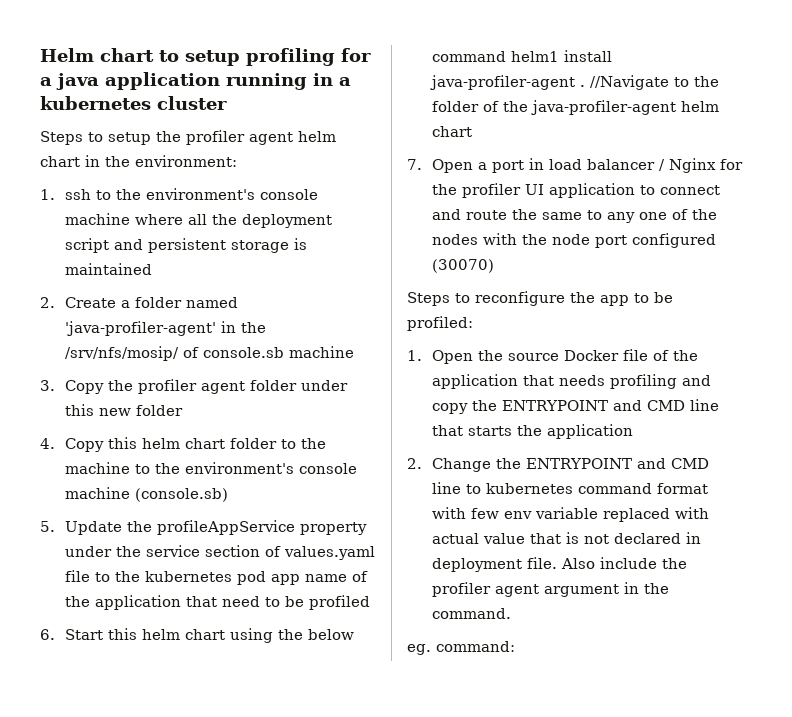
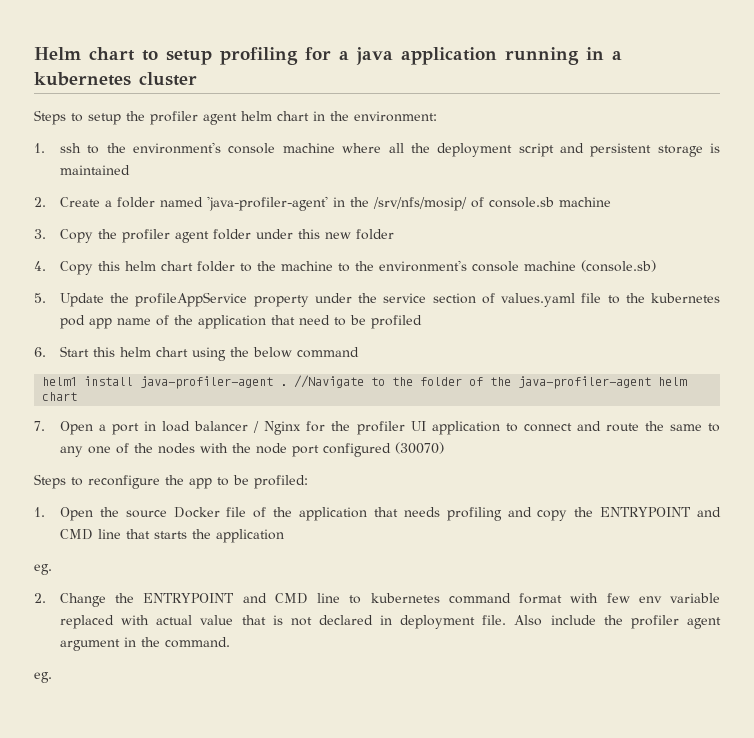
- 6. Start this helm chart using the below command helm1 install java-profiler-agent .
+ 6. Start this helm chart using the below command
+ helm1 install java-profiler-agent .
  1. Open the source Docker file of the application that needs profiling and copy the ENTRYPOINT and CMD line that starts the application
+ eg.
  Also include the profiler agent argument in the command.
- eg. command:
+ eg.

